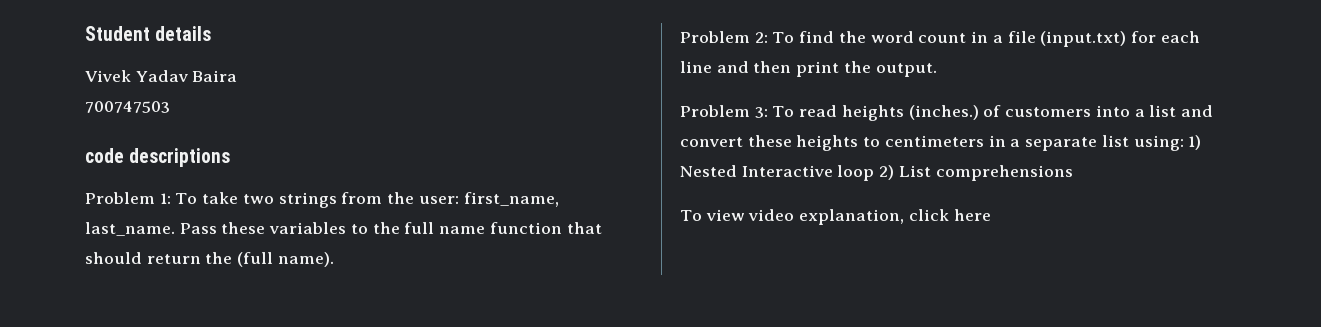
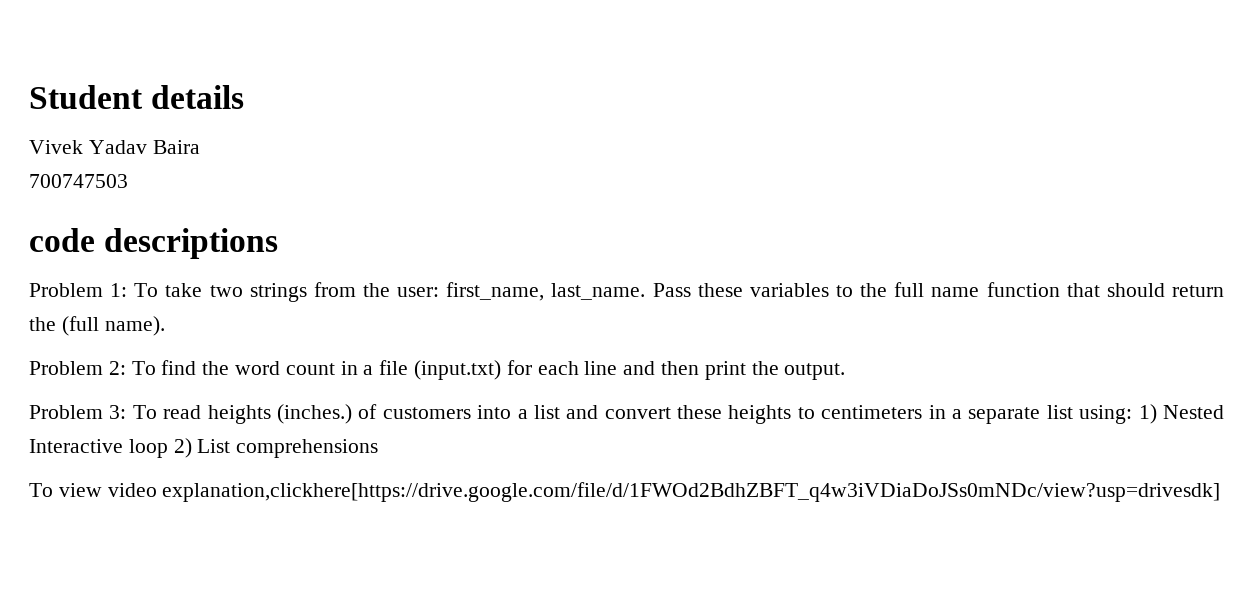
- To view video explanation, click here
+ To view video explanation,clickhere[https://drive.google.com/file/d/1FWOd2BdhZBFT_q4w3iVDiaDoJSs0mNDc/view?usp=drivesdk]

